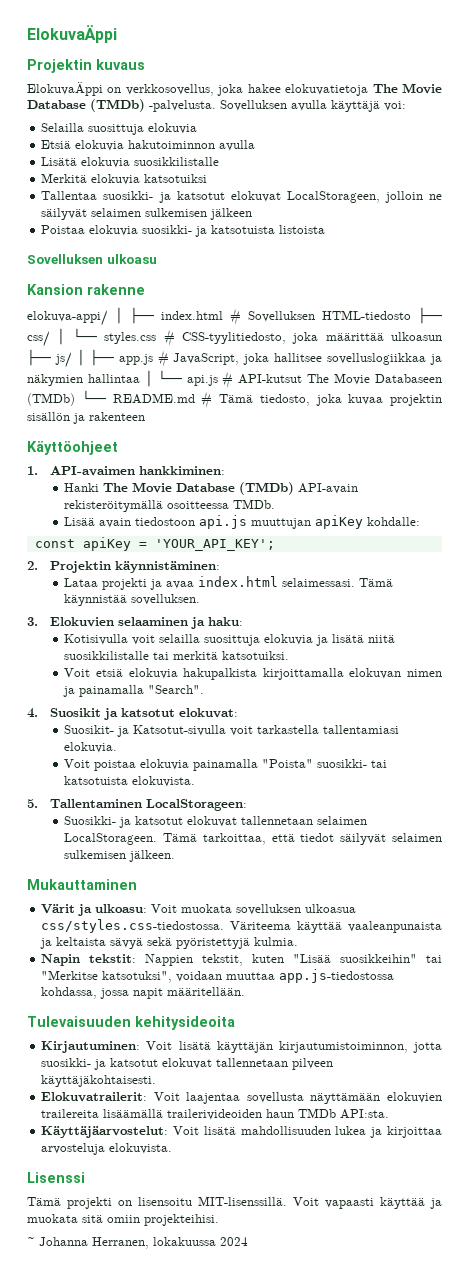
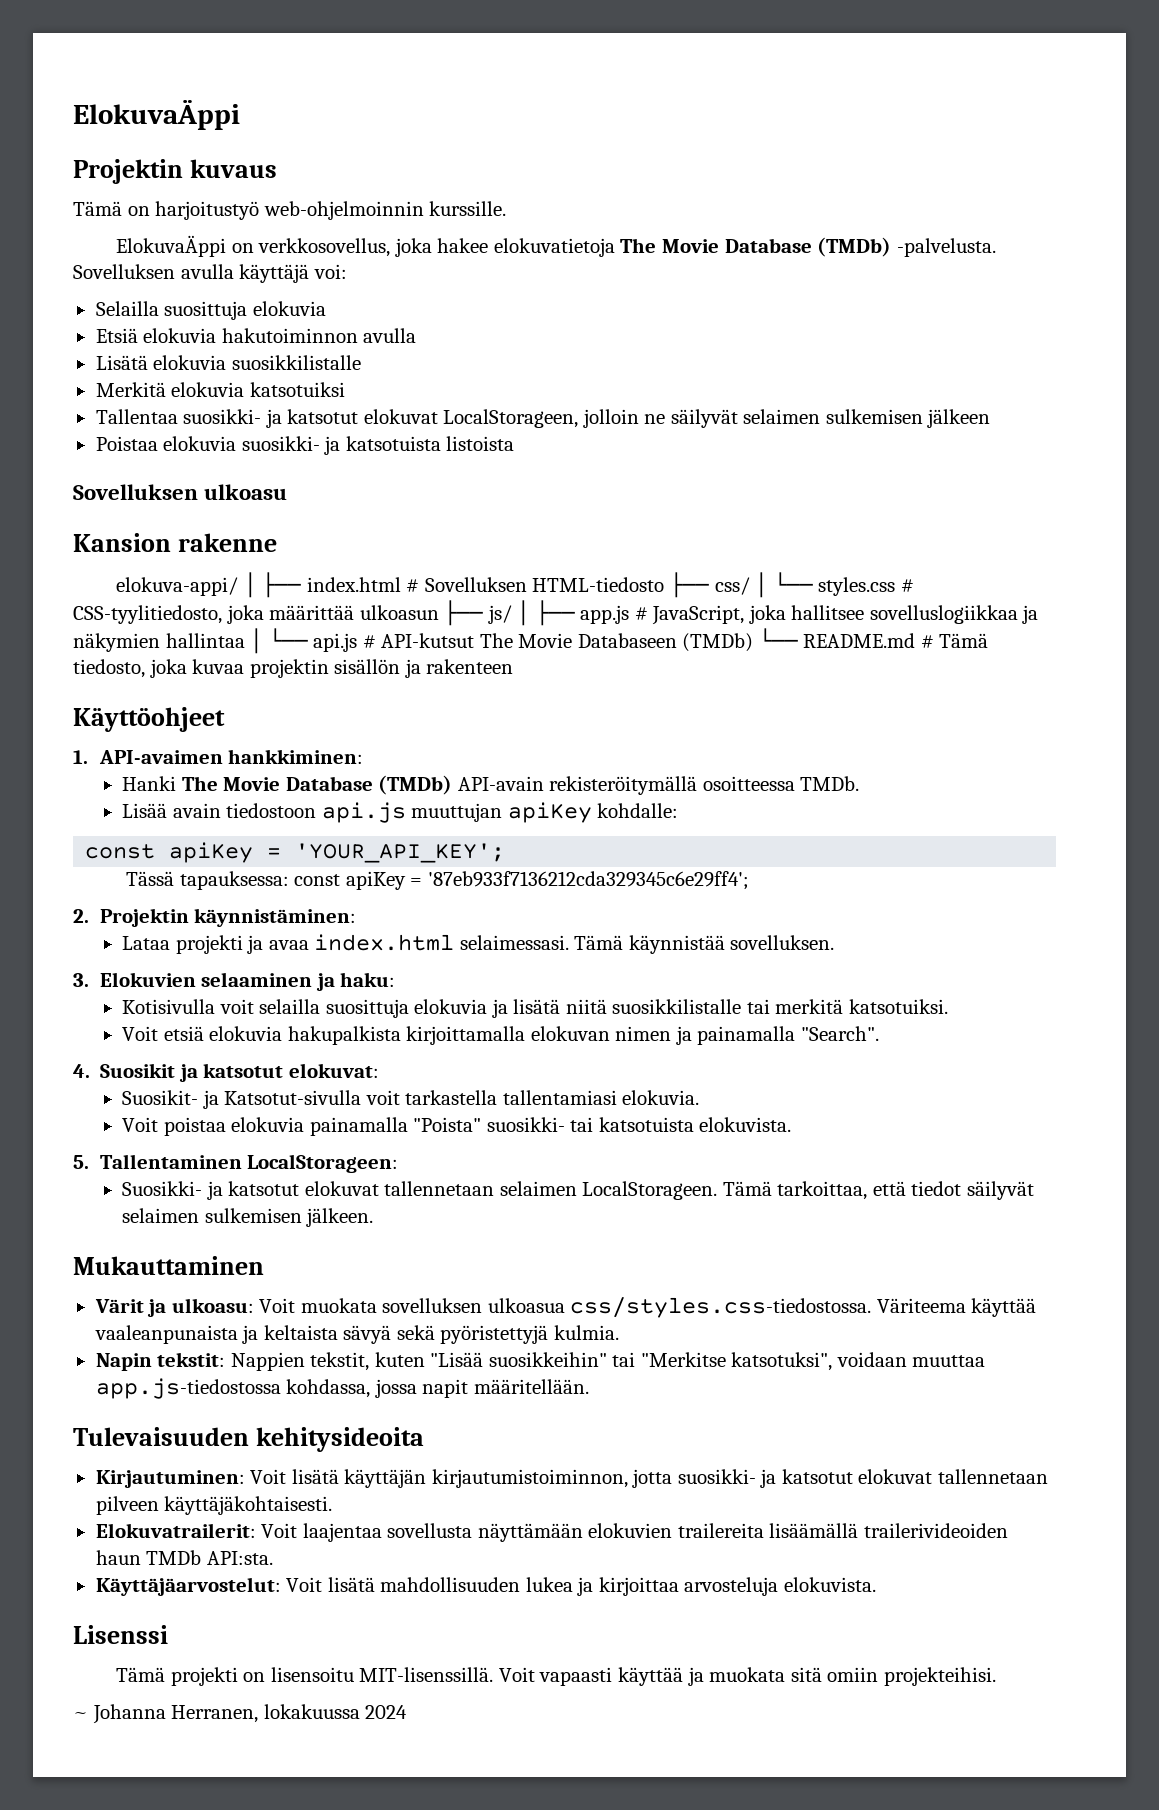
+ Tämä on harjoitustyö web-ohjelmoinnin kurssille.
+ Tässä tapauksessa: const apiKey = '87eb933f7136212cda329345c6e29ff4';

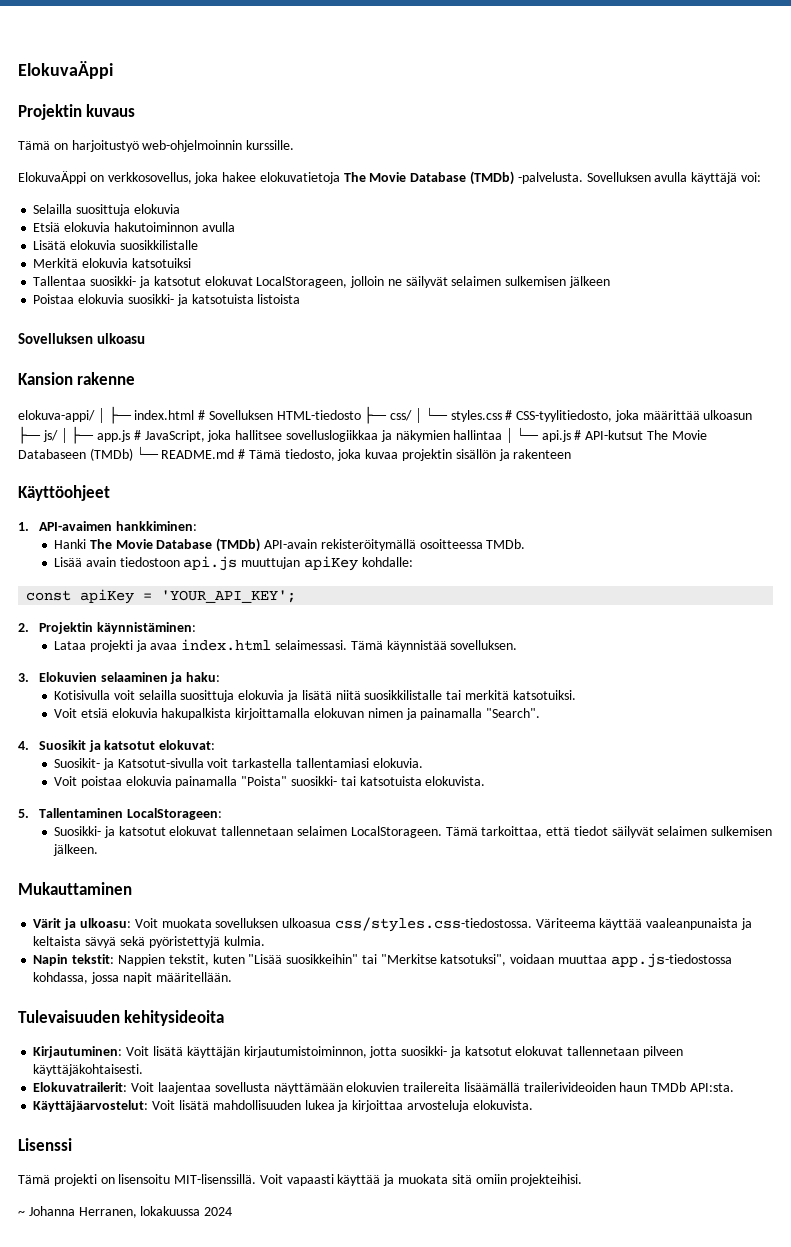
- Tässä tapauksessa: const apiKey = '87eb933f7136212cda329345c6e29ff4';

